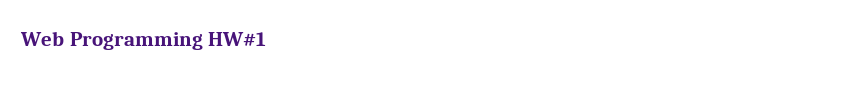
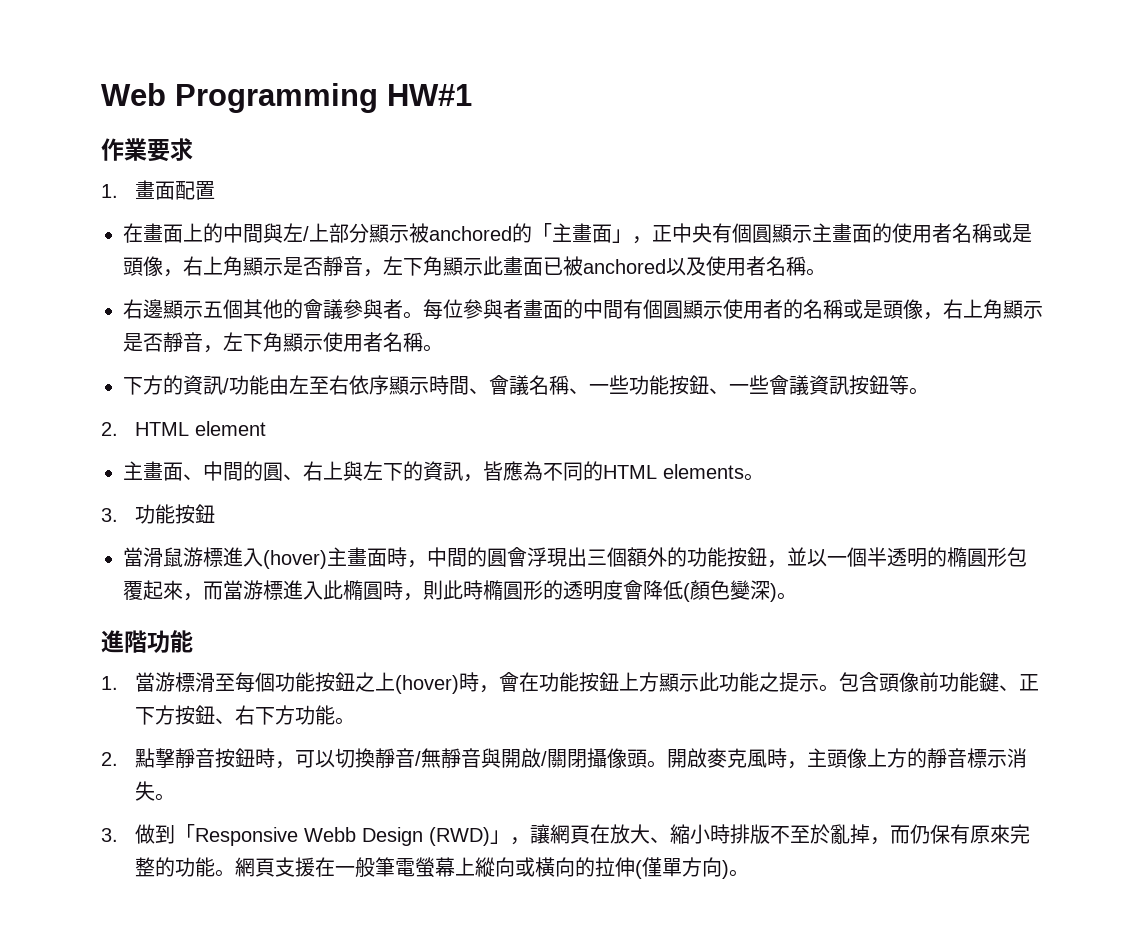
+ 作業要求
+ 1.畫面配置
+ 在畫⾯上的中間與左/上部分顯⽰被anchored的「主畫⾯」，正中央有個圓顯⽰主畫⾯的使⽤者名稱或是頭像，右上⾓顯⽰是否靜⾳，左下⾓顯⽰此畫⾯已被anchored以及使⽤者名稱。
+ 右邊顯⽰五個其他的會議參與者。每位參與者畫⾯的中間有個圓顯⽰使⽤者的名稱或是頭像，右上⾓顯⽰是否靜⾳，左下⾓顯⽰使⽤者名稱。
+ 下⽅的資訊/功能由左⾄右依序顯⽰時間、會議名稱、⼀些功能按鈕、⼀些會議資訊按鈕等。
+ 2. HTML element
+ 主畫⾯、中間的圓、右上與左下的資訊，皆應為不同的HTML elements。
+ 3.功能按鈕
+ 當滑鼠游標進入(hover)主畫⾯時，中間的圓會浮現出三個額外的功能按鈕，並以⼀個半透明的橢圓形包覆起來，⽽當游標進入此橢圓時，則此時橢圓形的透明度會降低(顏⾊變深)。
+ 進階功能
+ 1.當游標滑⾄每個功能按鈕之上(hover)時，會在功能按鈕上⽅顯⽰此功能之提⽰。包含頭像前功能鍵、正下方按鈕、右下方功能。
+ 2.點擊靜⾳按鈕時，可以切換靜⾳/無靜⾳與開啟/關閉攝像頭。開啟麥克風時，主頭像上方的靜音標示消失。
+ 3.做到「Responsive Webb Design (RWD)」，讓網⾴在放⼤、縮⼩時排版不⾄於亂掉，⽽仍保有原來完整的功能。網頁支援在一般筆電螢幕上縱向或橫向的拉伸(僅單方向)。

